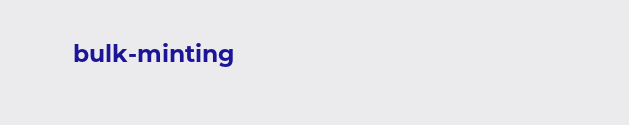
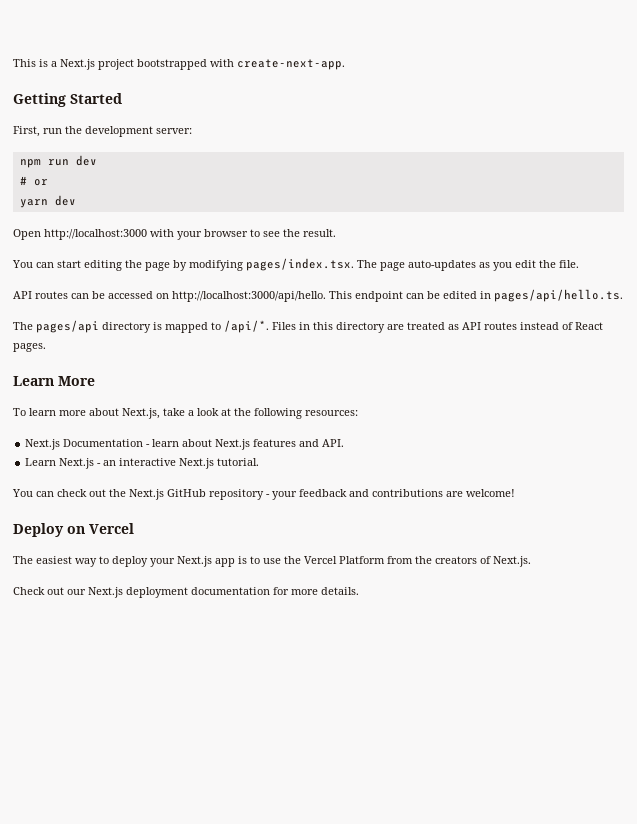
- bulk-minting
+ This is a Next.js project bootstrapped with create-next-app.
+ Getting Started
+ First, run the development server:
+ npm run dev
+ # or
+ yarn dev
+ Open http://localhost:3000 with your browser to see the result.
+ You can start editing the page by modifying pages/index.tsx. The page auto-updates as you edit the file.
+ API routes can be accessed on http://localhost:3000/api/hello. This endpoint can be edited in pages/api/hello.ts.
+ The pages/api directory is mapped to /api/*. Files in this directory are treated as API routes instead of React pages.
+ Learn More
+ To learn more about Next.js, take a look at the following resources:
+ Next.js Documentation - learn about Next.js features and API.
+ Learn Next.js - an interactive Next.js tutorial.
+ You can check out the Next.js GitHub repository - your feedback and contributions are welcome!
+ Deploy on Vercel
+ The easiest way to deploy your Next.js app is to use the Vercel Platform from the creators of Next.js.
+ Check out our Next.js deployment documentation for more details.

